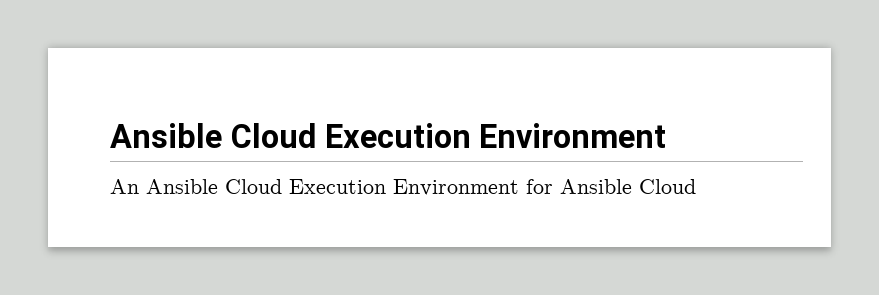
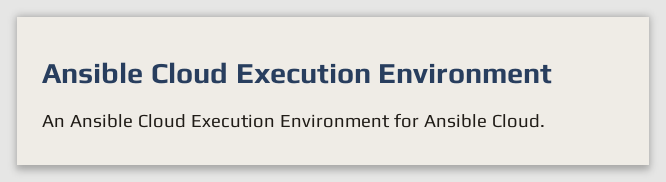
- An Ansible Cloud Execution Environment for Ansible Cloud
+ An Ansible Cloud Execution Environment for Ansible Cloud.

